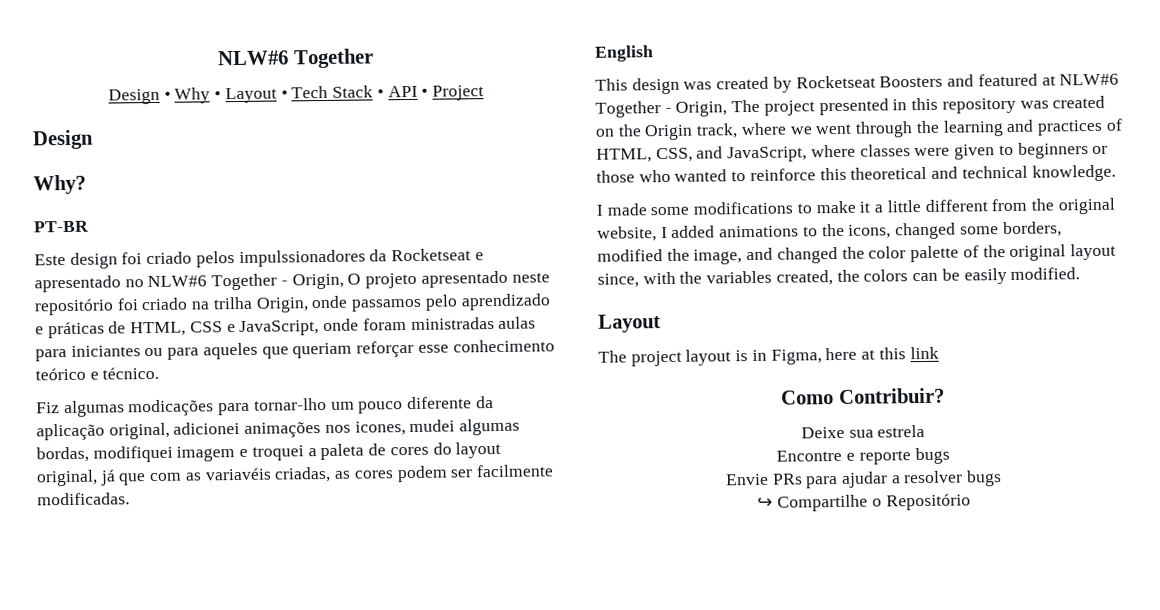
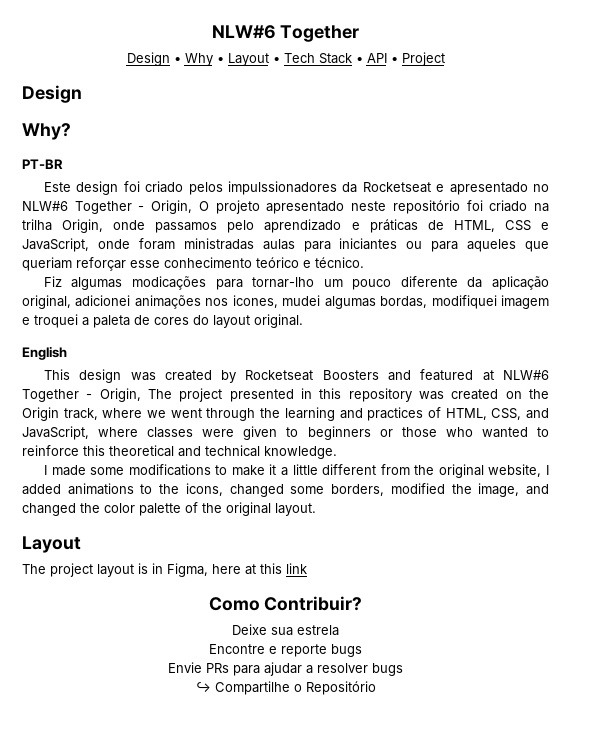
- Fiz algumas modicações para tornar-lho um pouco diferente da aplicação original, adicionei animações nos icones, mudei algumas bordas, modifiquei imagem e troquei a paleta de cores do layout original, já que com as variavéis criadas, as cores podem ser facilmente modificadas.
+ Fiz algumas modicações para tornar-lho um pouco diferente da aplicação original, adicionei animações nos icones, mudei algumas bordas, modifiquei imagem e troquei a paleta de cores do layout original.
- I made some modifications to make it a little different from the original website, I added animations to the icons, changed some borders, modified the image, and changed the color palette of the original layout since, with the variables created, the colors can be easily modified.
+ I made some modifications to make it a little different from the original website, I added animations to the icons, changed some borders, modified the image, and changed the color palette of the original layout.

